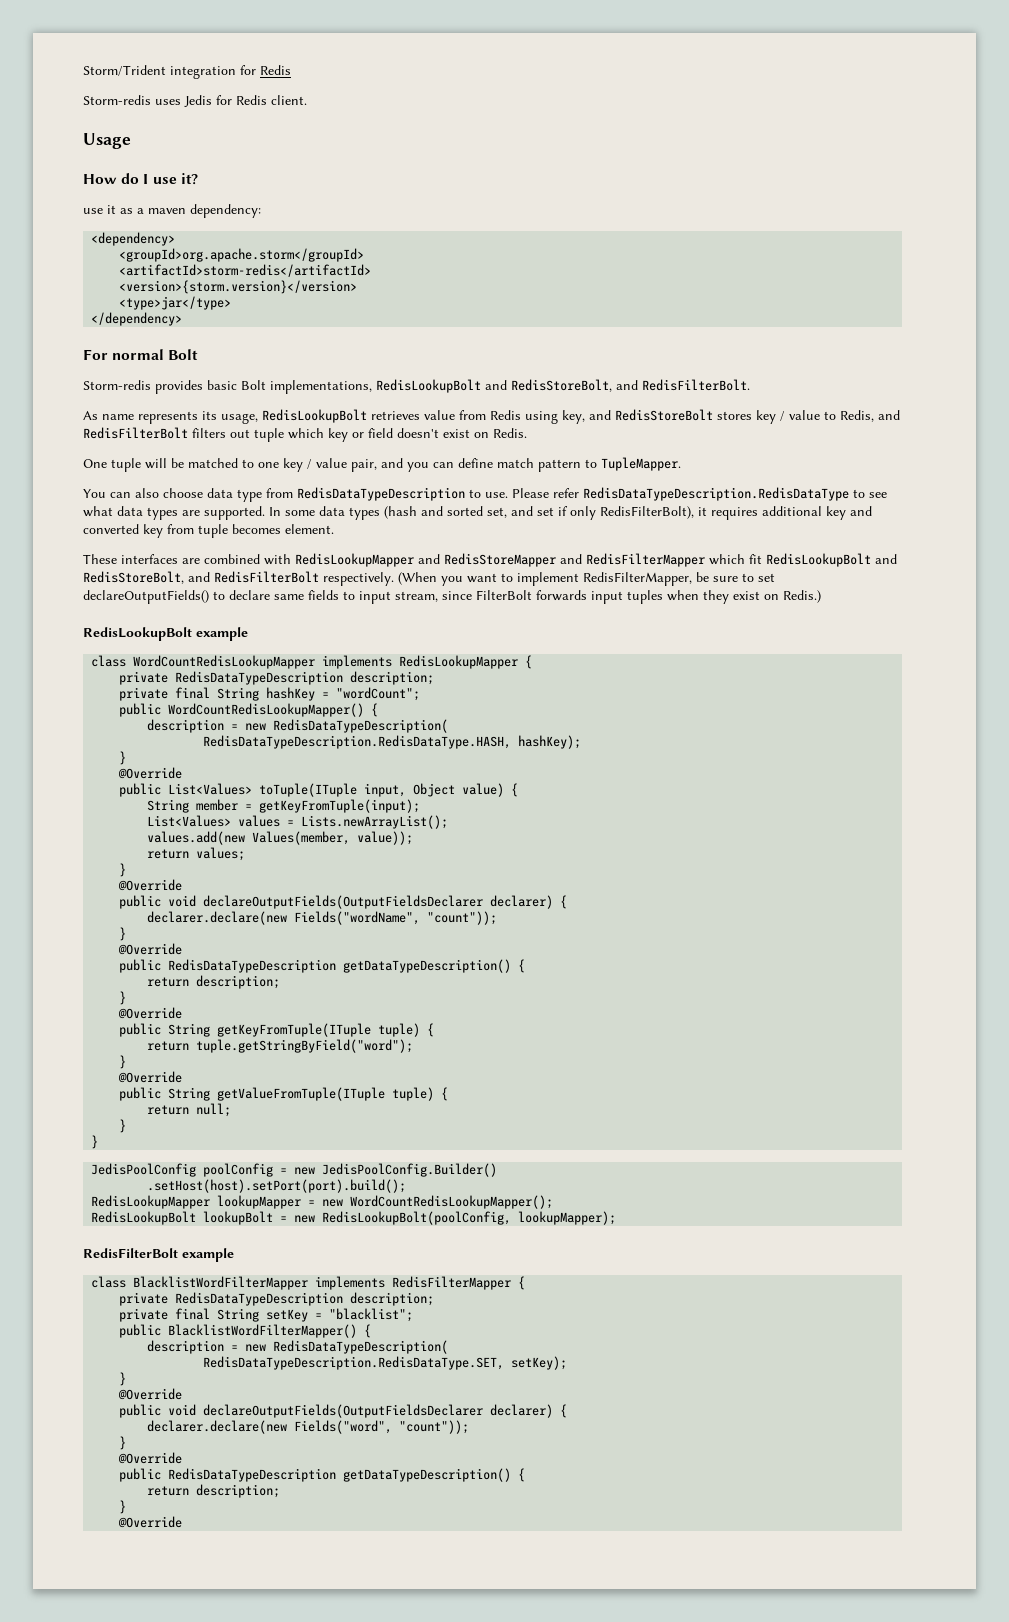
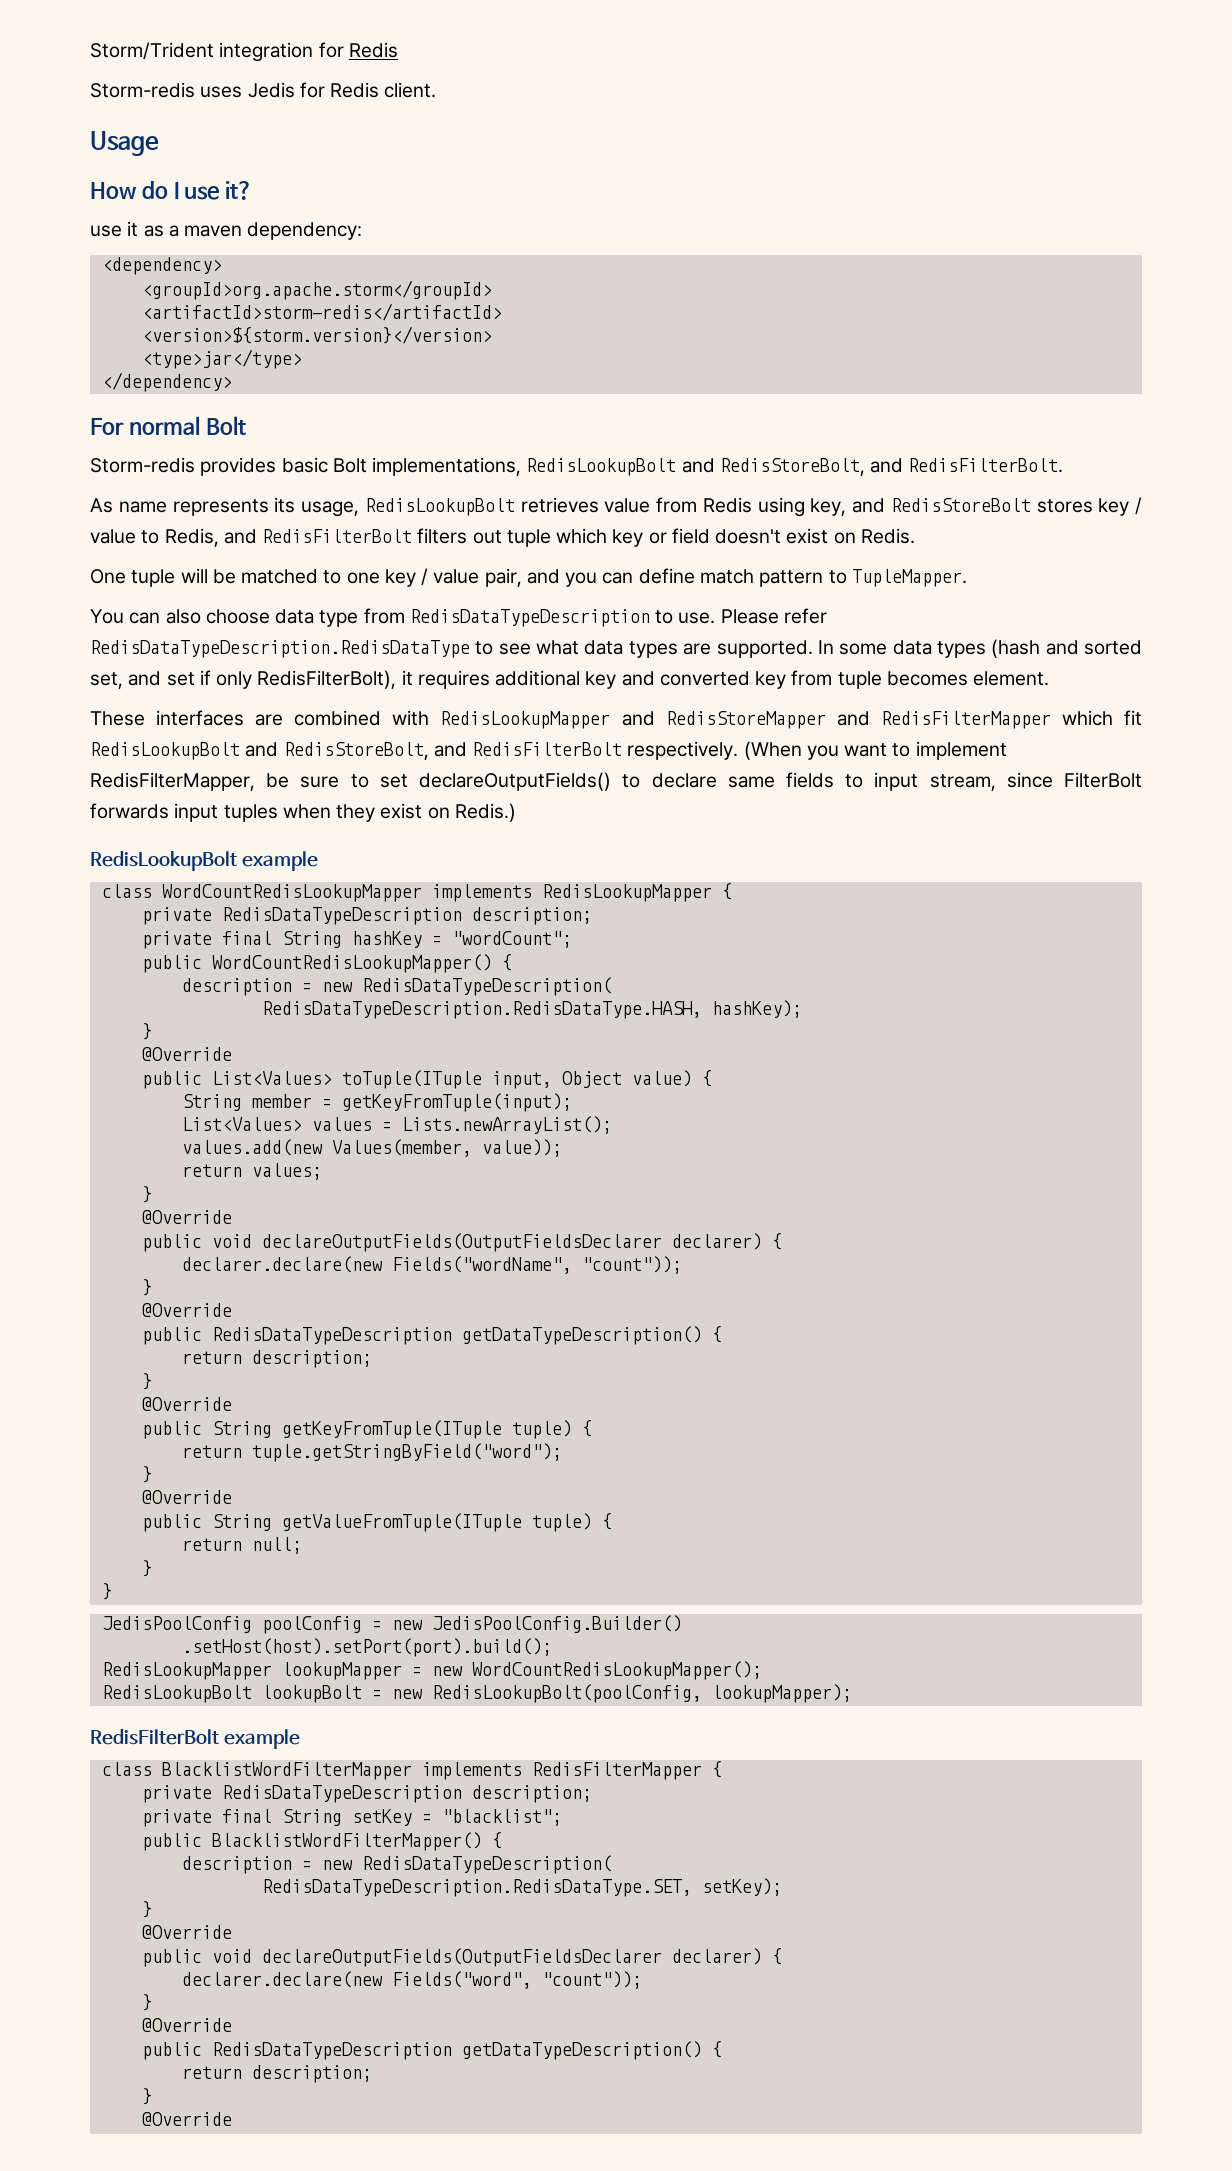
- <version>{storm.version}</version>
+ <version>${storm.version}</version>

